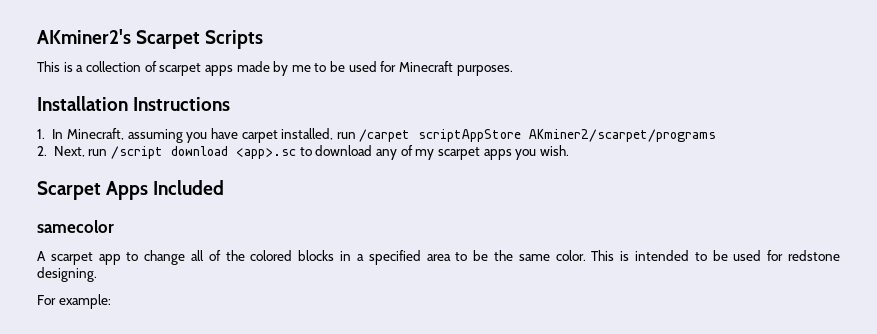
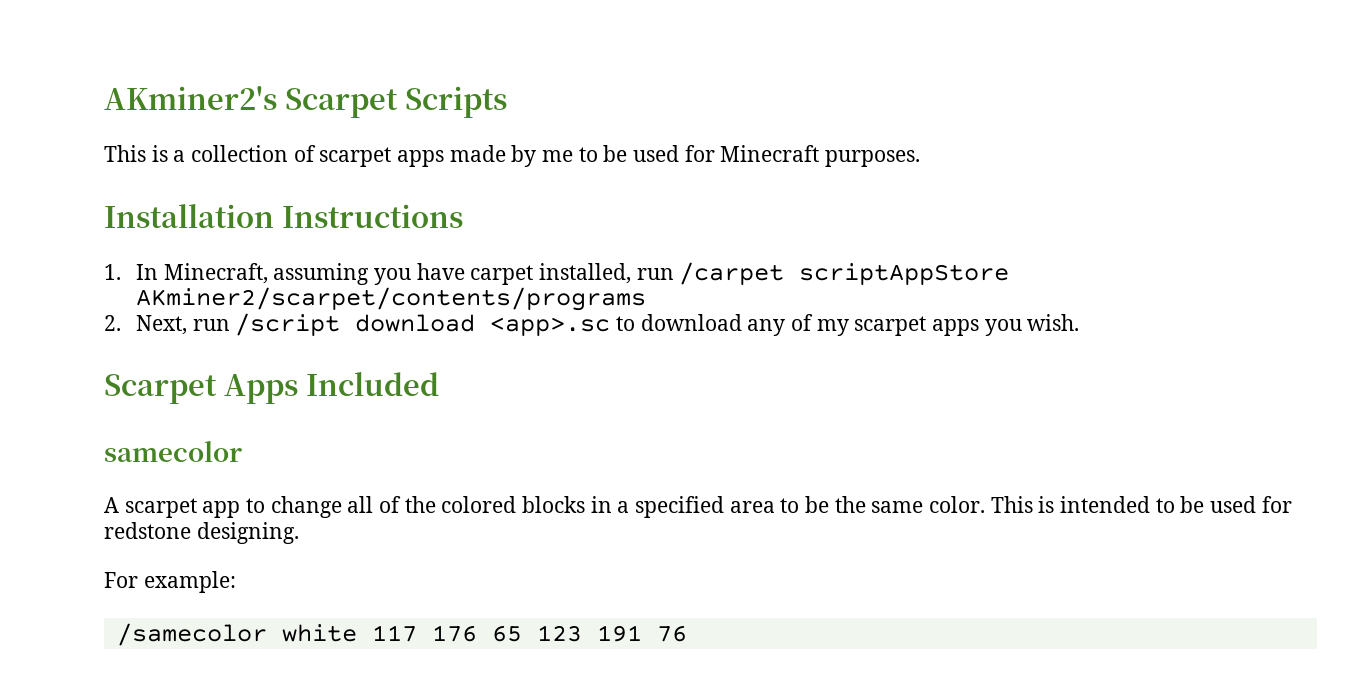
- 1. In Minecraft, assuming you have carpet installed, run /carpet scriptAppStore AKminer2/scarpet/programs
+ 1. In Minecraft, assuming you have carpet installed, run /carpet scriptAppStore AKminer2/scarpet/contents/programs
+ /samecolor white 117 176 65 123 191 76

